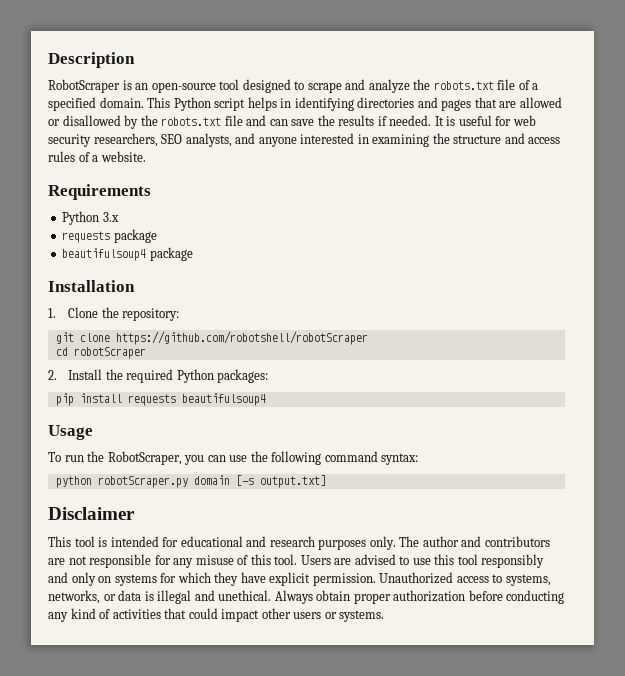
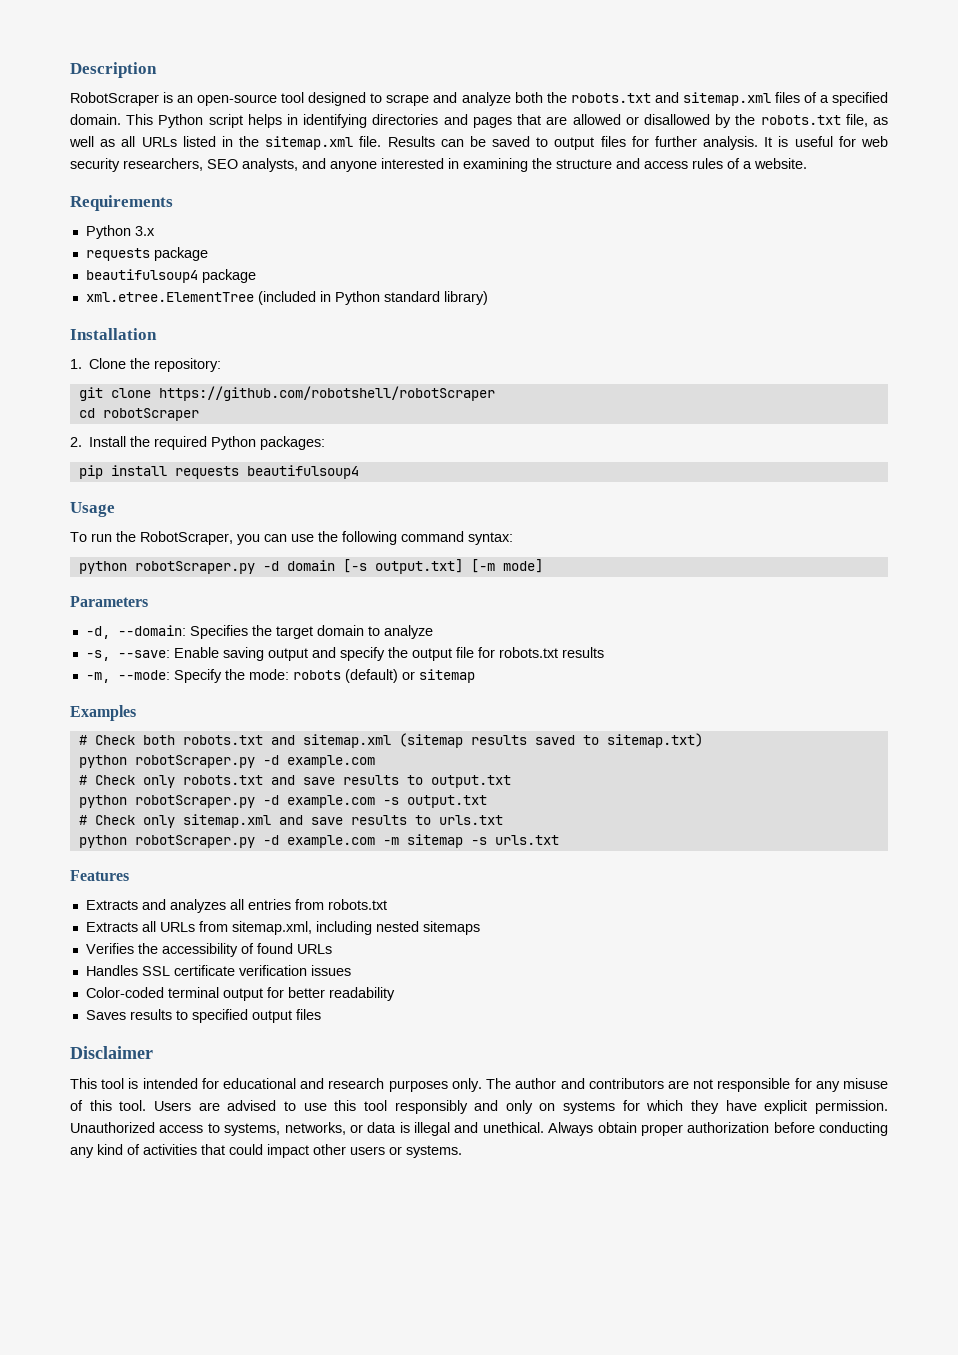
- RobotScraper is an open-source tool designed to scrape and analyze the robots.txt file of a specified domain.
+ RobotScraper is an open-source tool designed to scrape and analyze both the robots.txt and sitemap.xml files of a specified domain.
- This Python script helps in identifying directories and pages that are allowed or disallowed by the robots.txt file and can save the results if needed.
+ This Python script helps in identifying directories and pages that are allowed or disallowed by the robots.txt file, as well as all URLs listed in the sitemap.xml file. Results can be saved to output files for further analysis.
+ xml.etree.ElementTree (included in Python standard library)
- python robotScraper.py domain [-s output.txt]
+ python robotScraper.py -d domain [-s output.txt] [-m mode]
+ Parameters
+ -d, --domain: Specifies the target domain to analyze
+ -s, --save: Enable saving output and specify the output file for robots.txt results
+ -m, --mode: Specify the mode: robots (default) or sitemap
+ Examples
+ # Check both robots.txt and sitemap.xml (sitemap results saved to sitemap.txt)
+ python robotScraper.py -d example.com
+ # Check only robots.txt and save results to output.txt
+ python robotScraper.py -d example.com -s output.txt
+ # Check only sitemap.xml and save results to urls.txt
+ python robotScraper.py -d example.com -m sitemap -s urls.txt
+ Features
+ Extracts and analyzes all entries from robots.txt
+ Extracts all URLs from sitemap.xml, including nested sitemaps
+ Verifies the accessibility of found URLs
+ Handles SSL certificate verification issues
+ Color-coded terminal output for better readability
+ Saves results to specified output files

